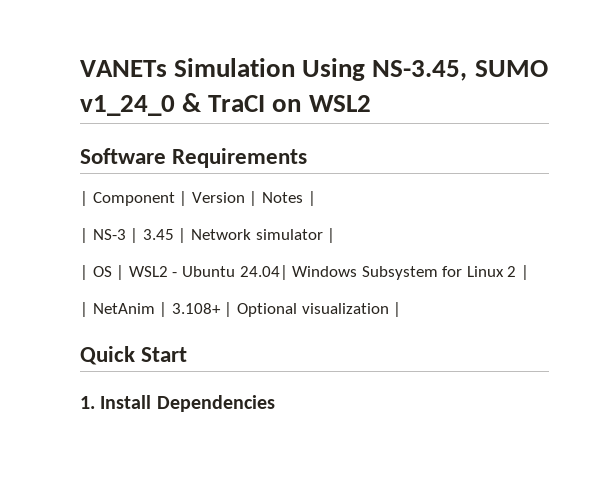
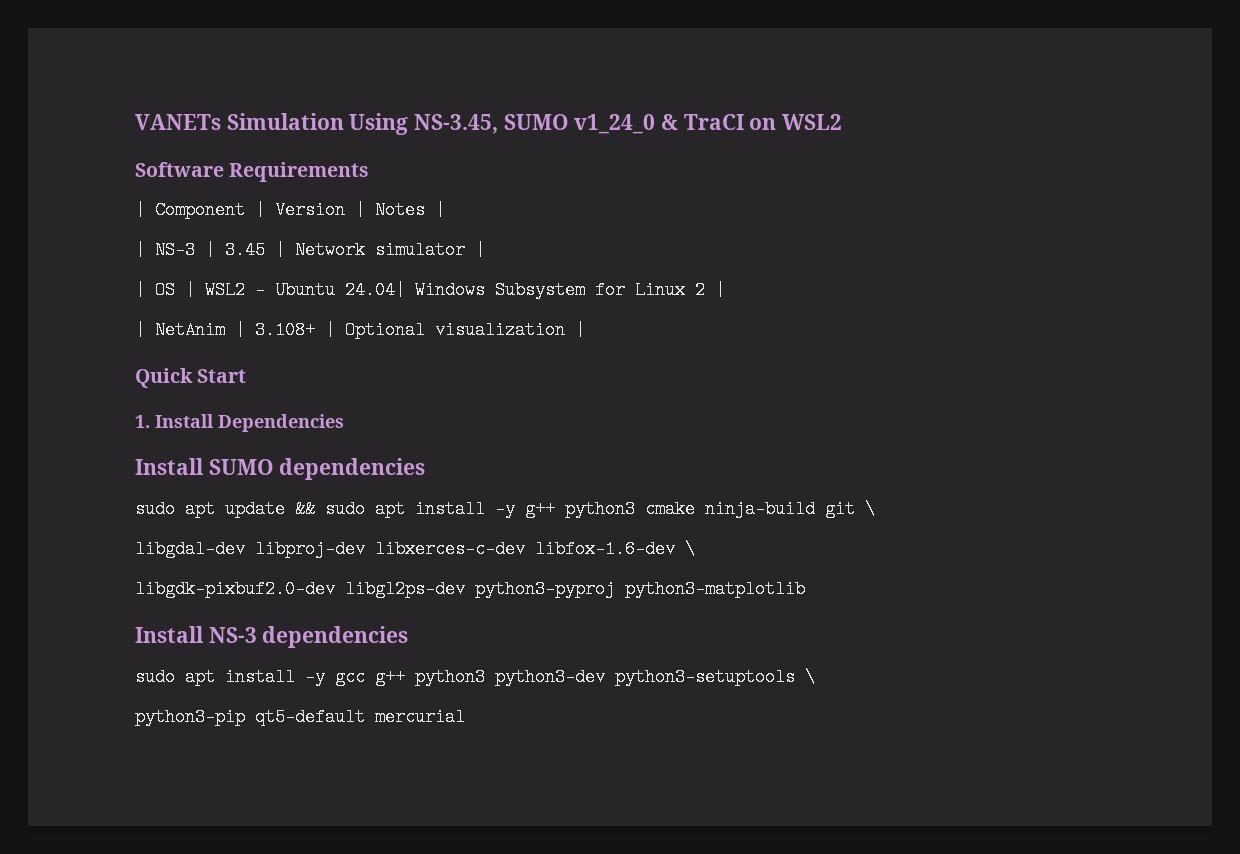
+ Install SUMO dependencies
+ sudo apt update && sudo apt install -y g++ python3 cmake ninja-build git \
+ libgdal-dev libproj-dev libxerces-c-dev libfox-1.6-dev \
+ libgdk-pixbuf2.0-dev libgl2ps-dev python3-pyproj python3-matplotlib
+ Install NS-3 dependencies
+ sudo apt install -y gcc g++ python3 python3-dev python3-setuptools \
+ python3-pip qt5-default mercurial

